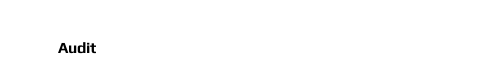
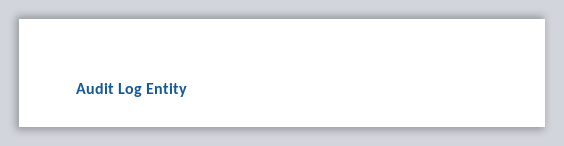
- Audit
+ Audit Log Entity

